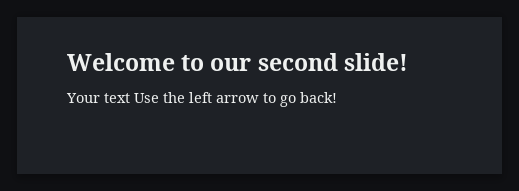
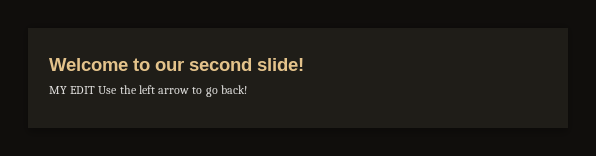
- Your text Use the left arrow to go back!
+ MY EDIT Use the left arrow to go back!

